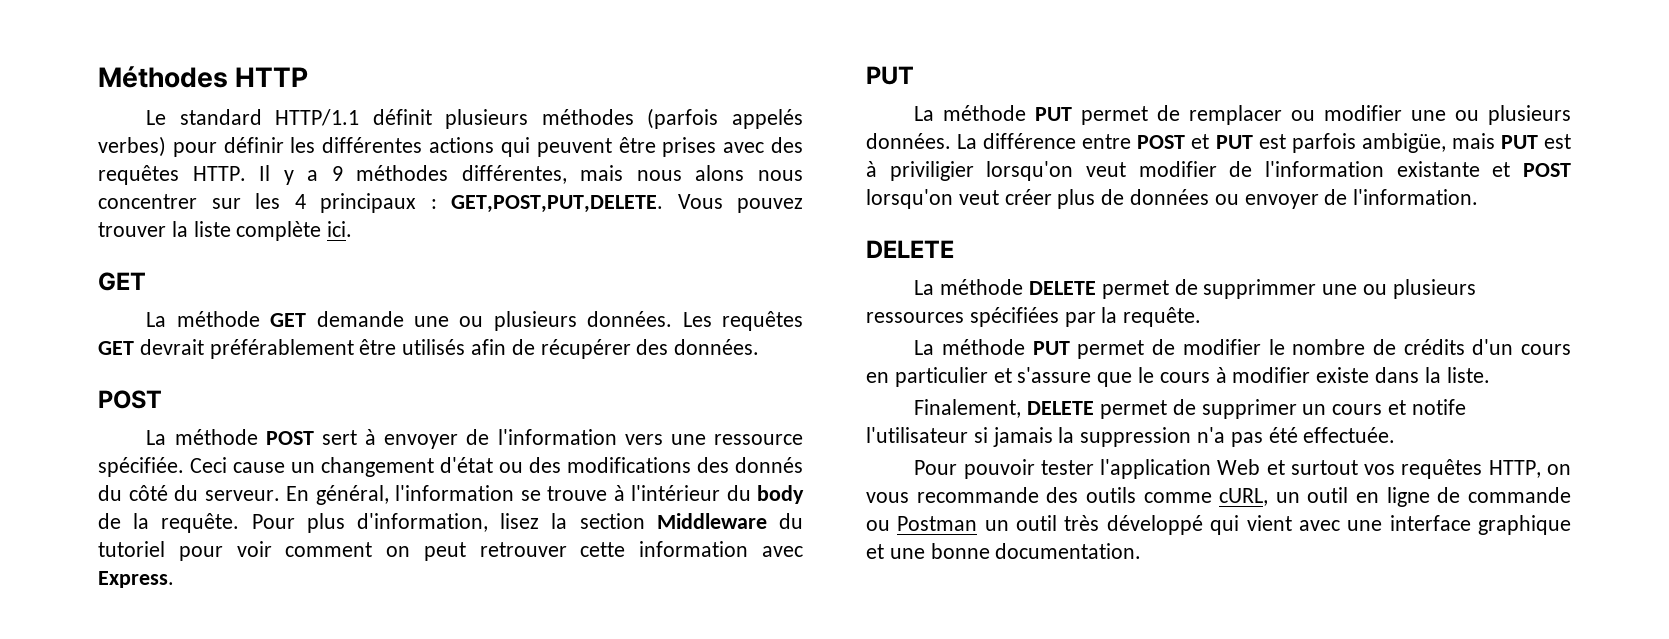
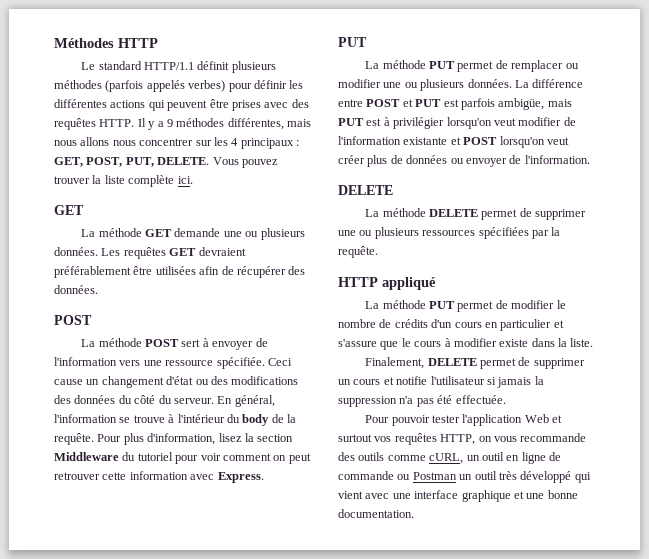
- Il y a 9 méthodes différentes, mais nous alons nous concentrer sur les 4 principaux : GET,POST,PUT,DELETE.
+ Il y a 9 méthodes différentes, mais nous allons nous concentrer sur les 4 principaux : GET, POST, PUT, DELETE.
- Les requêtes GET devrait préférablement être utilisés afin de récupérer des données.
+ Les requêtes GET devraient préférablement être utilisées afin de récupérer des données.
- Ceci cause un changement d'état ou des modifications des donnés du côté du serveur.
+ Ceci cause un changement d'état ou des modifications des données du côté du serveur.
- La différence entre POST et PUT est parfois ambigüe, mais PUT est à priviligier lorsqu'on veut modifier de l'information existante et POST lorsqu'on veut créer plus de données ou envoyer de l'information.
+ La différence entre POST et PUT est parfois ambigüe, mais PUT est à privilégier lorsqu'on veut modifier de l'information existante et POST lorsqu'on veut créer plus de données ou envoyer de l'information.
- La méthode DELETE permet de supprimmer une ou plusieurs ressources spécifiées par la requête.
+ La méthode DELETE permet de supprimer une ou plusieurs ressources spécifiées par la requête.
+ HTTP appliqué
- Finalement, DELETE permet de supprimer un cours et notife l'utilisateur si jamais la suppression n'a pas été effectuée.
+ Finalement, DELETE permet de supprimer un cours et notifie l'utilisateur si jamais la suppression n'a pas été effectuée.

